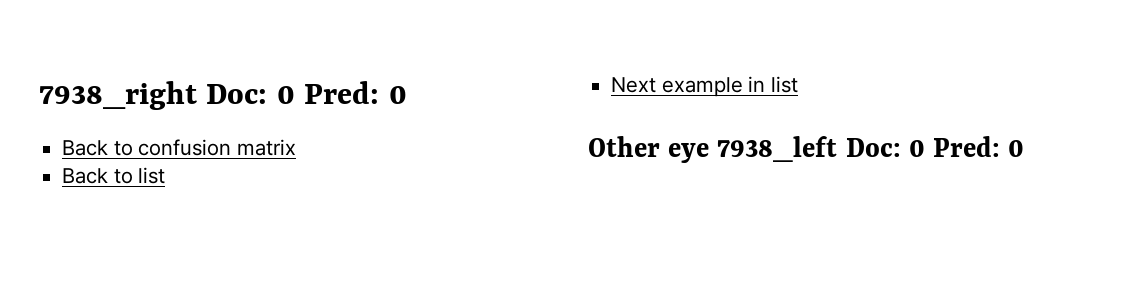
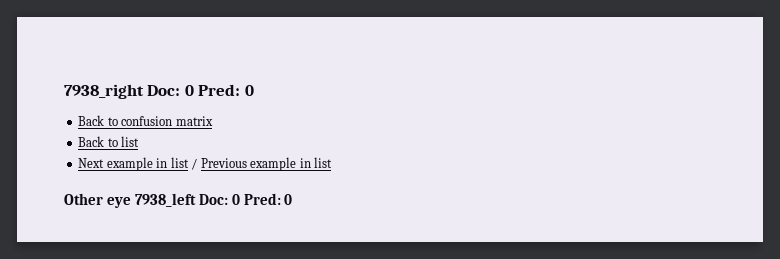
- Next example in list
+ Next example in list / Previous example in list

